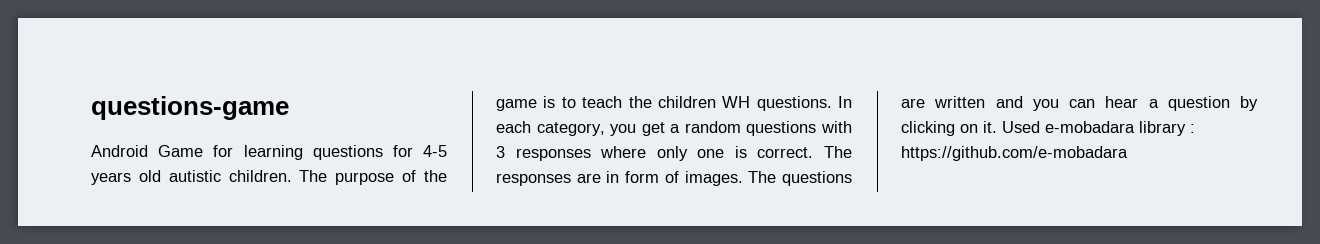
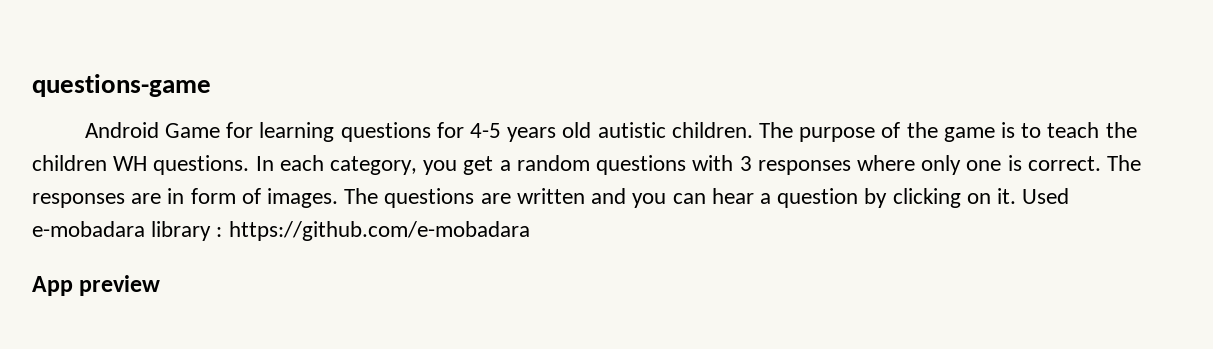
+ App preview

